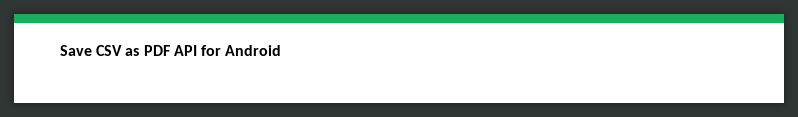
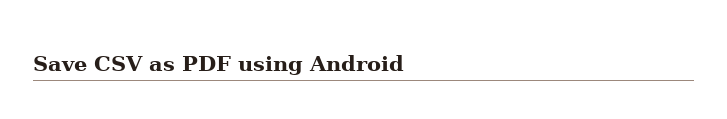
- Save CSV as PDF API for Android
+ Save CSV as PDF using Android

